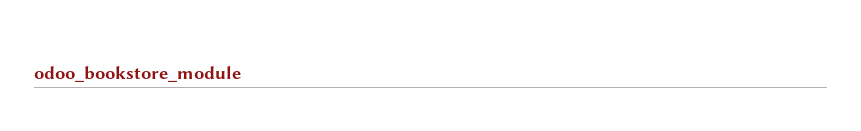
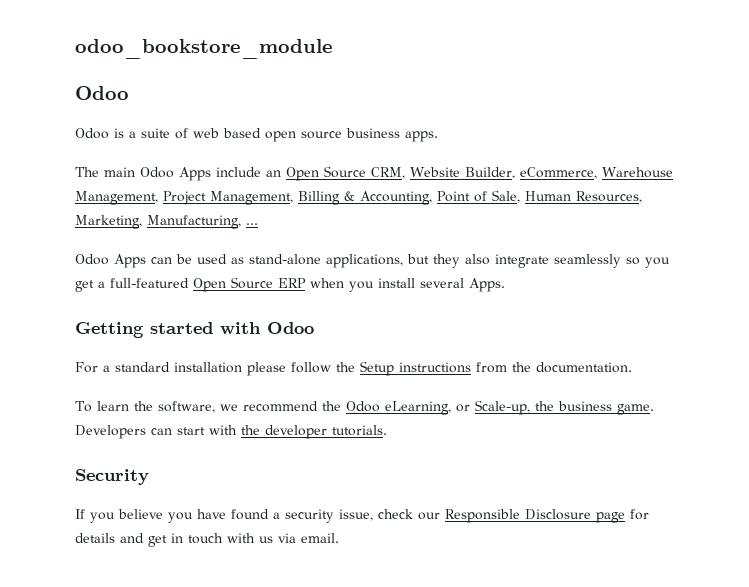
  odoo_bookstore_module
+ Odoo
+ Odoo is a suite of web based open source business apps.
+ The main Odoo Apps include an Open Source CRM, Website Builder, eCommerce, Warehouse Management, Project Management, Billing & Accounting, Point of Sale, Human Resources, Marketing, Manufacturing, ...
+ Odoo Apps can be used as stand-alone applications, but they also integrate seamlessly so you get a full-featured Open Source ERP when you install several Apps.
+ Getting started with Odoo
+ For a standard installation please follow the Setup instructions from the documentation.
+ To learn the software, we recommend the Odoo eLearning, or Scale-up, the business game. Developers can start with the developer tutorials.
+ Security
+ If you believe you have found a security issue, check our Responsible Disclosure page for details and get in touch with us via email.

